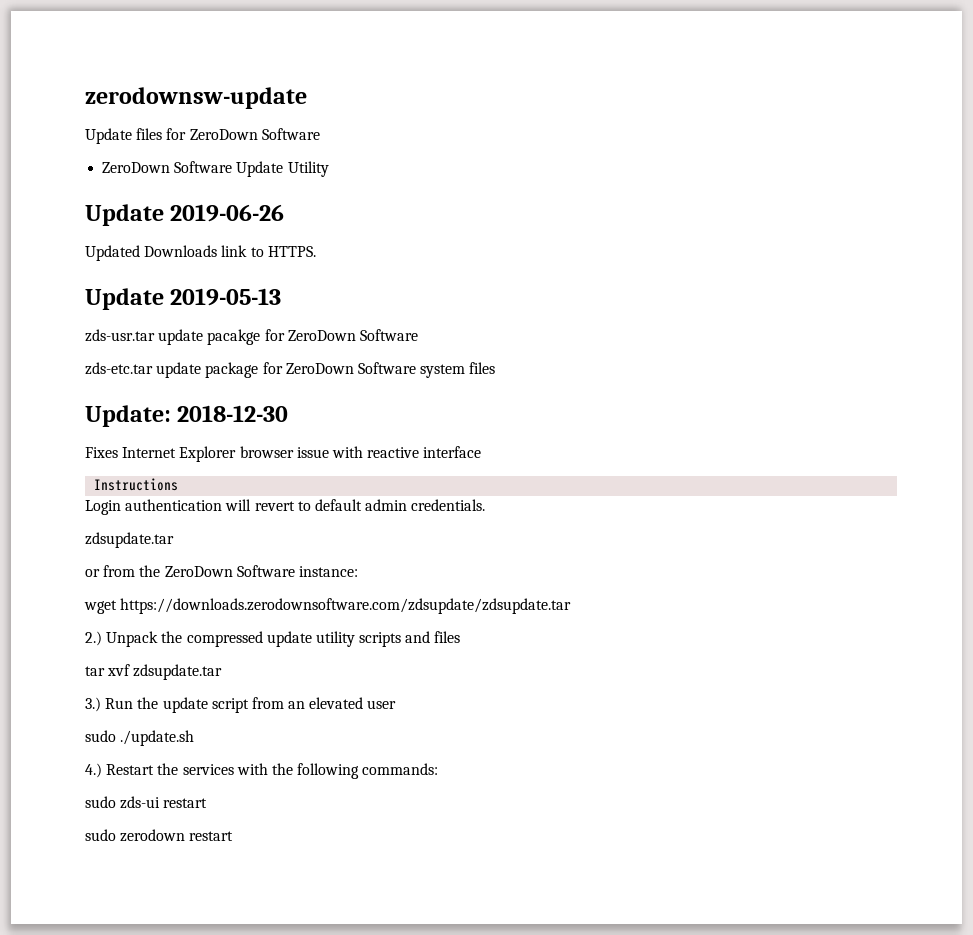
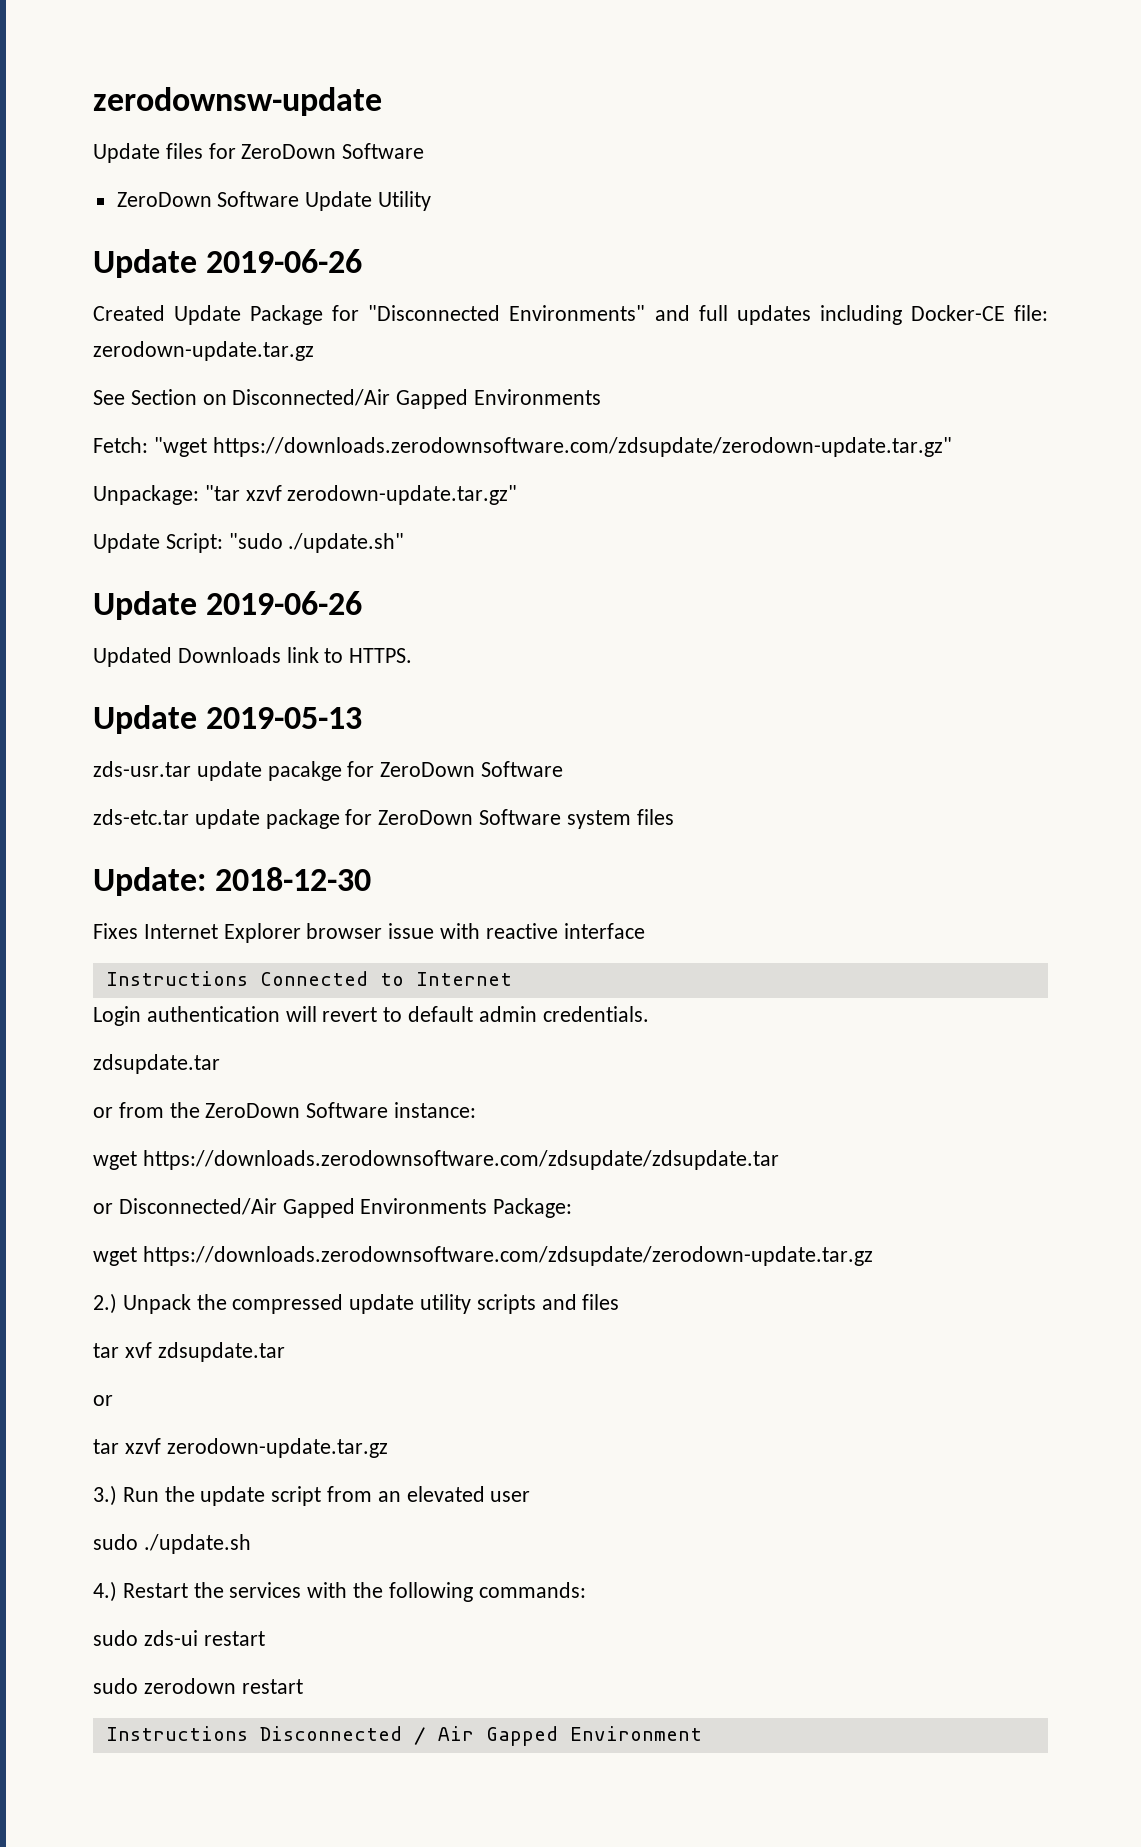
+ Created Update Package for "Disconnected Environments" and full updates including Docker-CE file: zerodown-update.tar.gz
+ See Section on Disconnected/Air Gapped Environments
+ Fetch: "wget https://downloads.zerodownsoftware.com/zdsupdate/zerodown-update.tar.gz"
+ Unpackage: "tar xzvf zerodown-update.tar.gz"
+ Update Script: "sudo ./update.sh"
+ Update 2019-06-26
- Instructions
+ Instructions Connected to Internet
+ or Disconnected/Air Gapped Environments Package:
+ wget https://downloads.zerodownsoftware.com/zdsupdate/zerodown-update.tar.gz
  tar xvf zdsupdate.tar
+ or
+ tar xzvf zerodown-update.tar.gz
+ Instructions Disconnected / Air Gapped Environment

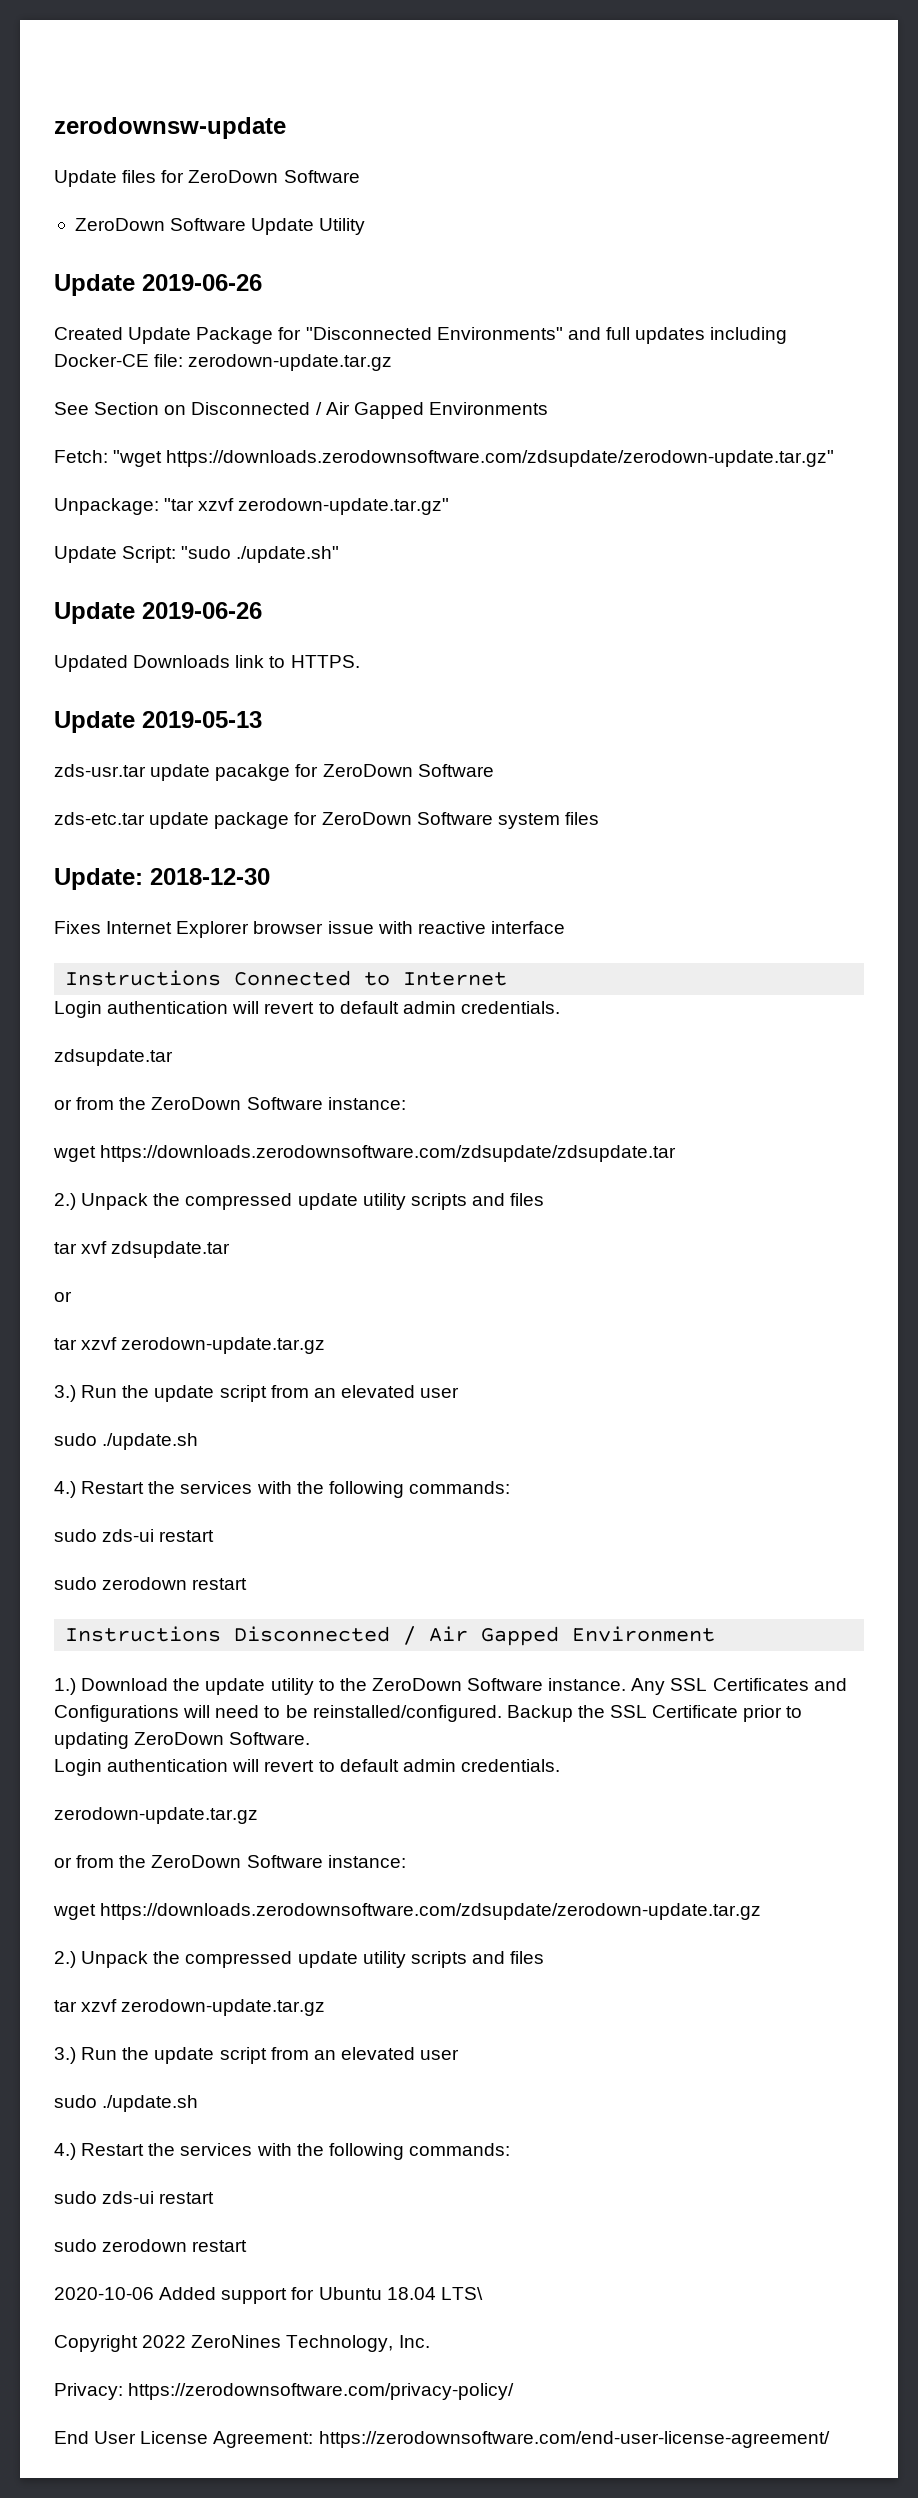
- See Section on Disconnected/Air Gapped Environments
+ See Section on Disconnected / Air Gapped Environments
- or Disconnected/Air Gapped Environments Package:
- wget https://downloads.zerodownsoftware.com/zdsupdate/zerodown-update.tar.gz
+ 1.) Download the update utility to the ZeroDown Software instance. Any SSL Certificates and Configurations will need to be reinstalled/configured. Backup the SSL Certificate prior to updating ZeroDown Software.
+ Login authentication will revert to default admin credentials.
+ zerodown-update.tar.gz
+ or from the ZeroDown Software instance:
+ wget https://downloads.zerodownsoftware.com/zdsupdate/zerodown-update.tar.gz
+ 2.) Unpack the compressed update utility scripts and files
+ tar xzvf zerodown-update.tar.gz
+ 3.) Run the update script from an elevated user
+ sudo ./update.sh
+ 4.) Restart the services with the following commands:
+ sudo zds-ui restart
+ sudo zerodown restart
+ 2020-10-06 Added support for Ubuntu 18.04 LTS\
+ Copyright 2022 ZeroNines Technology, Inc.
+ Privacy: https://zerodownsoftware.com/privacy-policy/
+ End User License Agreement: https://zerodownsoftware.com/end-user-license-agreement/

